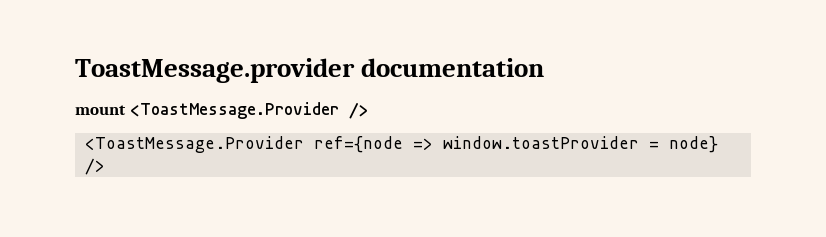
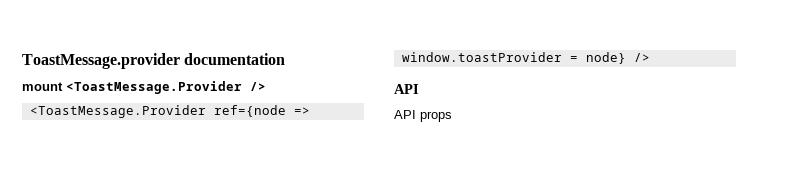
  <ToastMessage.Provider ref={node => window.toastProvider = node} />
+ API
+ API props

